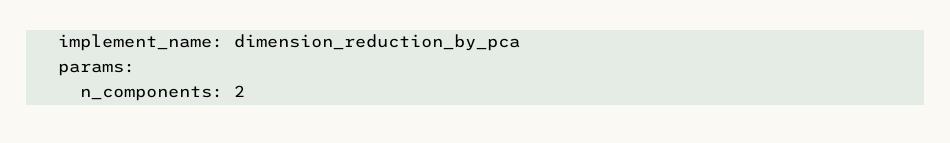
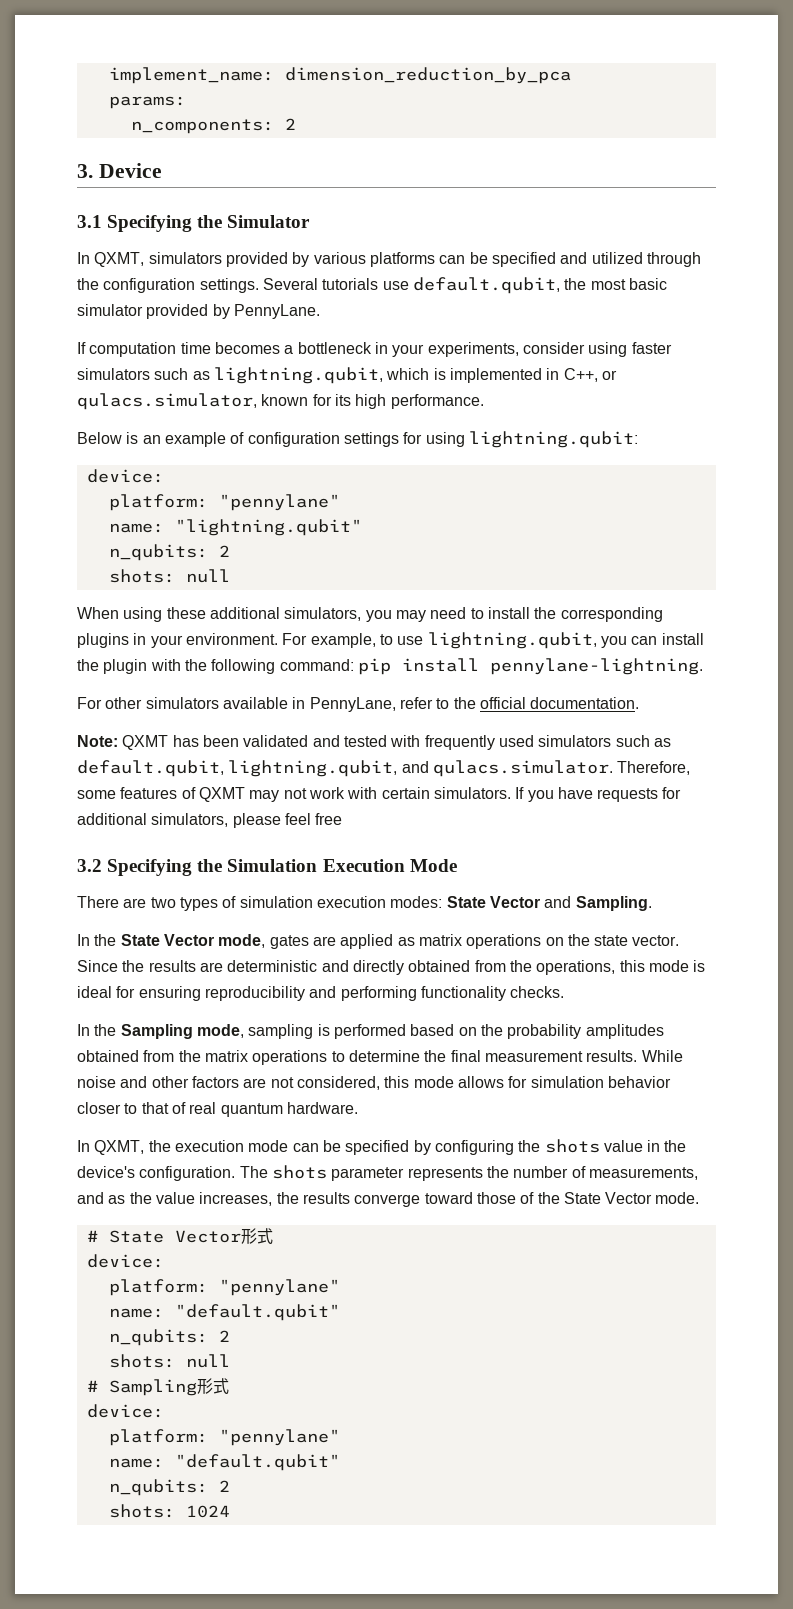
+ 3. Device
+ 3.1 Specifying the Simulator
+ In QXMT, simulators provided by various platforms can be specified and utilized through the configuration settings. Several tutorials use default.qubit, the most basic simulator provided by PennyLane.
+ If computation time becomes a bottleneck in your experiments, consider using faster simulators such as lightning.qubit, which is implemented in C++, or qulacs.simulator, known for its high performance.
+ Below is an example of configuration settings for using lightning.qubit:
+ device:
+ platform: "pennylane"
+ name: "lightning.qubit"
+ n_qubits: 2
+ shots: null
+ When using these additional simulators, you may need to install the corresponding plugins in your environment. For example, to use lightning.qubit, you can install the plugin with the following command: pip install pennylane-lightning.
+ For other simulators available in PennyLane, refer to the official documentation.
+ Note: QXMT has been validated and tested with frequently used simulators such as default.qubit, lightning.qubit, and qulacs.simulator. Therefore, some features of QXMT may not work with certain simulators. If you have requests for additional simulators, please feel free
+ 3.2 Specifying the Simulation Execution Mode
+ There are two types of simulation execution modes: State Vector and Sampling.
+ In the State Vector mode, gates are applied as matrix operations on the state vector. Since the results are deterministic and directly obtained from the operations, this mode is ideal for ensuring reproducibility and performing functionality checks.
+ In the Sampling mode, sampling is performed based on the probability amplitudes obtained from the matrix operations to determine the final measurement results. While noise and other factors are not considered, this mode allows for simulation behavior closer to that of real quantum hardware.
+ In QXMT, the execution mode can be specified by configuring the shots value in the device's configuration. The shots parameter represents the number of measurements, and as the value increases, the results converge toward those of the State Vector mode.
+ # State Vector形式
+ device:
+ platform: "pennylane"
+ name: "default.qubit"
+ n_qubits: 2
+ shots: null
+ # Sampling形式
+ device:
+ platform: "pennylane"
+ name: "default.qubit"
+ n_qubits: 2
+ shots: 1024

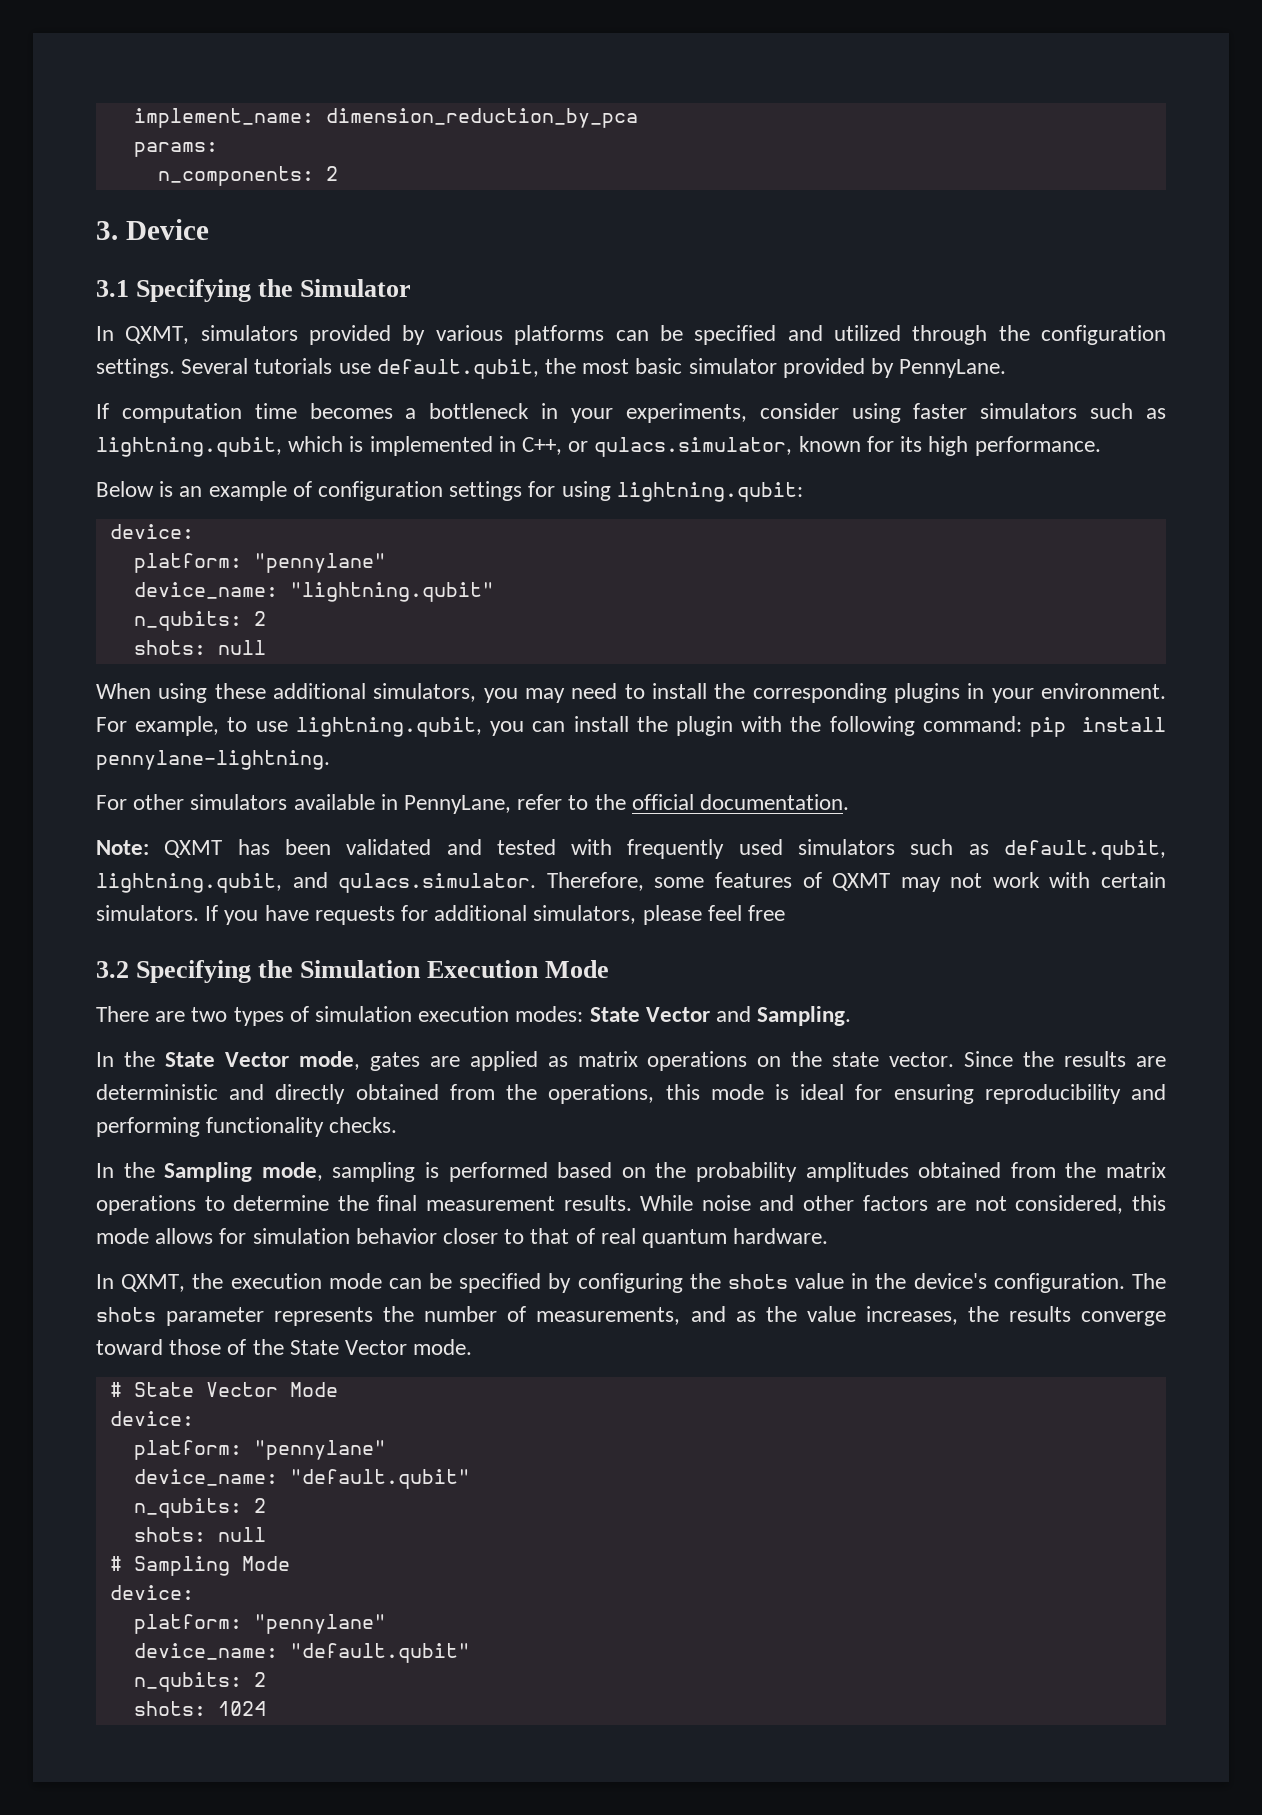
- name: "lightning.qubit"
+ device_name: "lightning.qubit"
- # State Vector形式
+ # State Vector Mode
  device:
  platform: "pennylane"
- name: "default.qubit"
+ device_name: "default.qubit"
- # Sampling形式
+ # Sampling Mode
  device:
  platform: "pennylane"
- name: "default.qubit"
+ device_name: "default.qubit"

